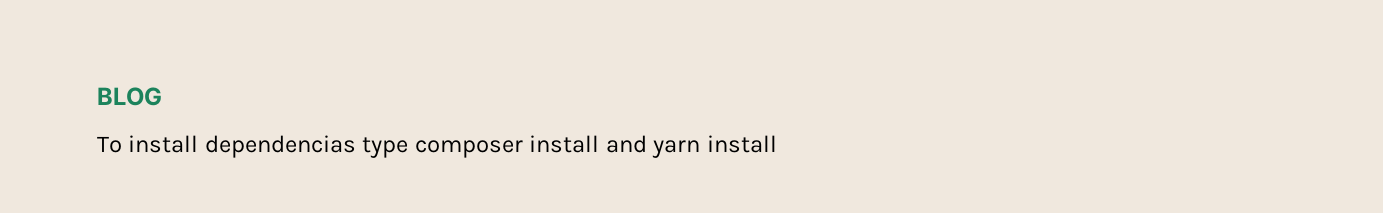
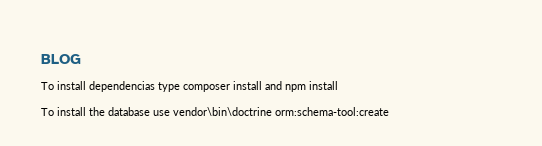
- To install dependencias type composer install and yarn install
+ To install dependencias type composer install and npm install
+ To install the database use vendor\bin\doctrine orm:schema-tool:create

